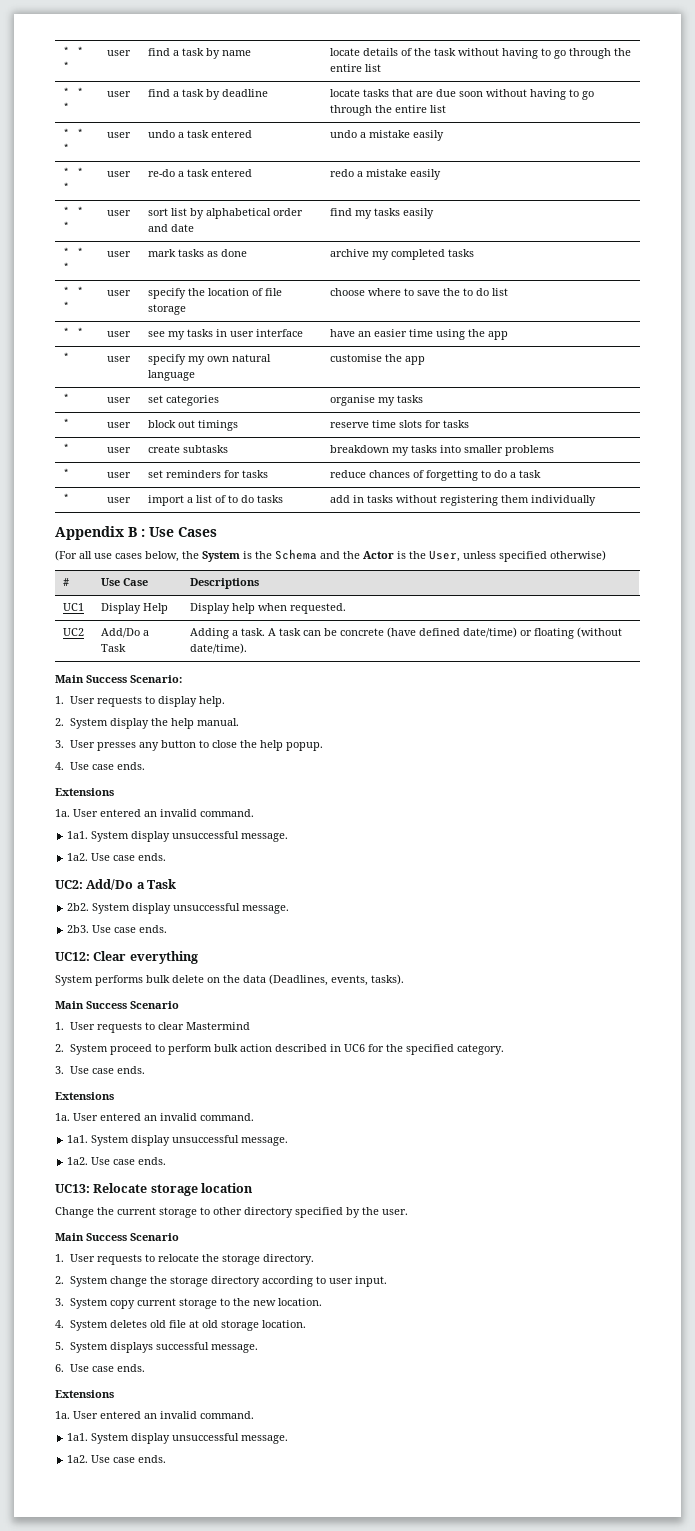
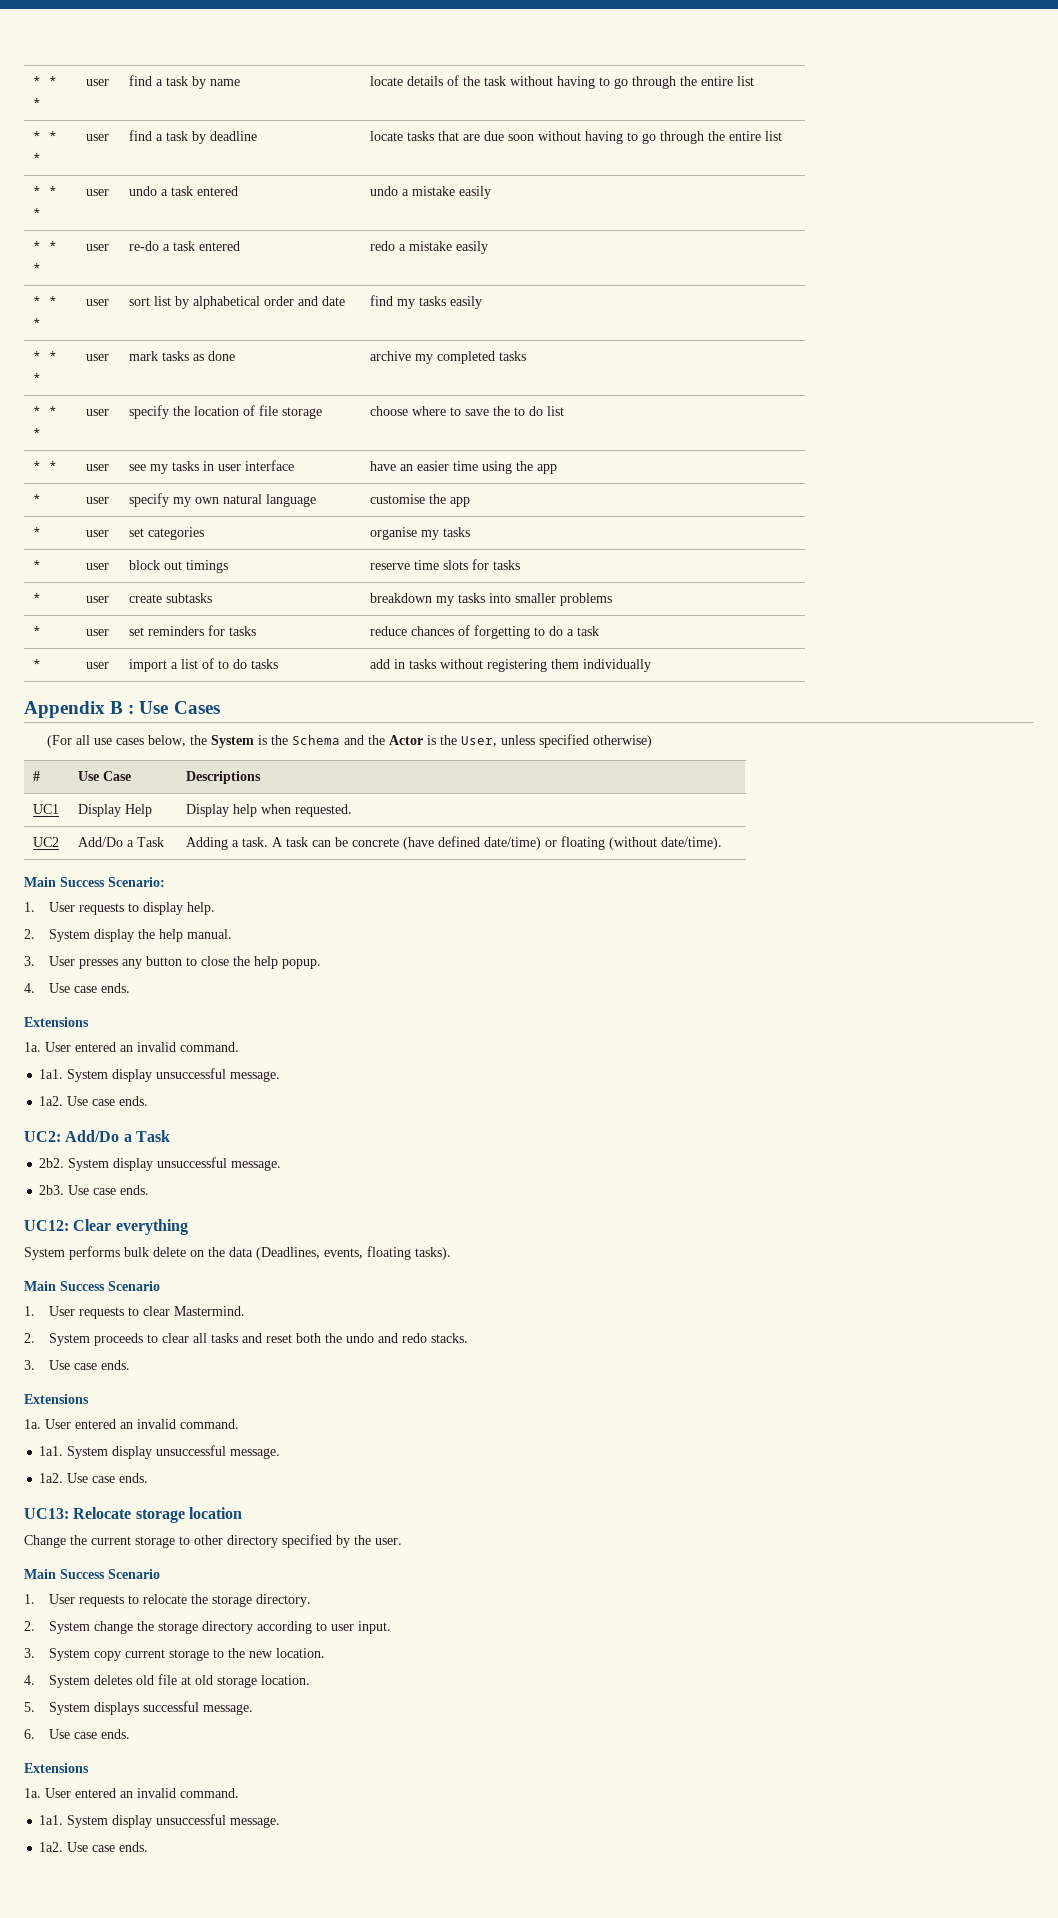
- System performs bulk delete on the data (Deadlines, events, tasks).
+ System performs bulk delete on the data (Deadlines, events, floating tasks).
- 1. User requests to clear Mastermind
- 2. System proceed to perform bulk action described in UC6 for the specified category.
+ 1. User requests to clear Mastermind.
+ 2. System proceeds to clear all tasks and reset both the undo and redo stacks.

